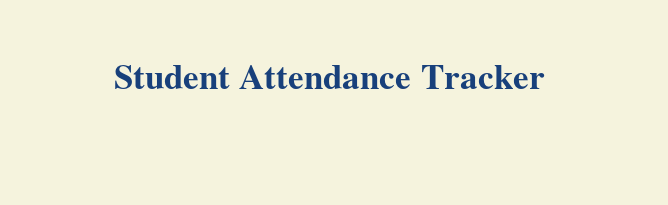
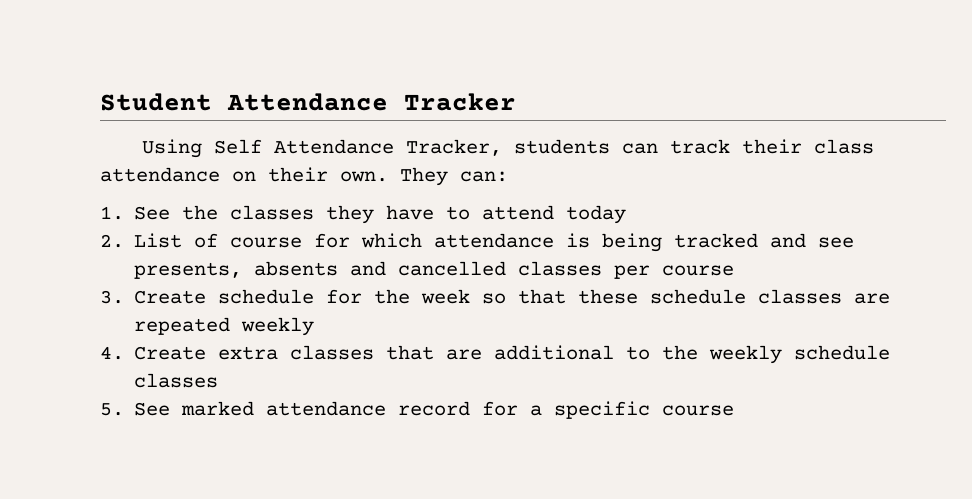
+ Using Self Attendance Tracker, students can track their class attendance on their own. They can:
+ 1. See the classes they have to attend today
+ 2. List of course for which attendance is being tracked and see presents, absents and cancelled classes per course
+ 3. Create schedule for the week so that these schedule classes are repeated weekly
+ 4. Create extra classes that are additional to the weekly schedule classes
+ 5. See marked attendance record for a specific course

